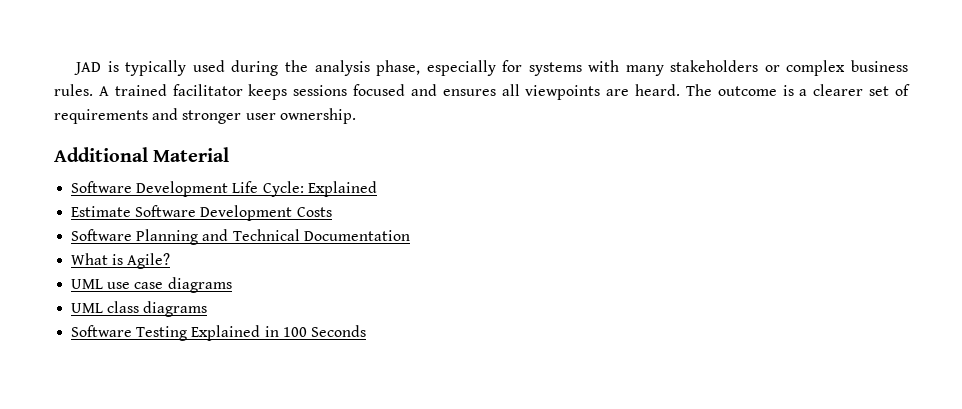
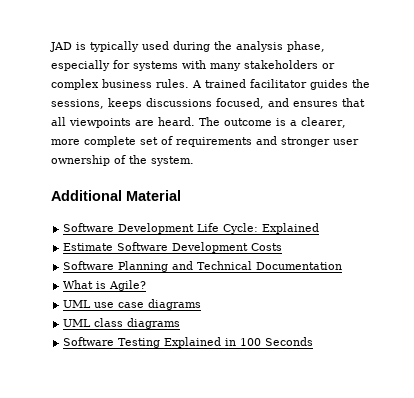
- A trained facilitator keeps sessions focused and ensures all viewpoints are heard.
+ A trained facilitator guides the sessions, keeps discussions focused, and ensures that all viewpoints are heard.
- The outcome is a clearer set of requirements and stronger user ownership.
+ The outcome is a clearer, more complete set of requirements and stronger user ownership of the system.

